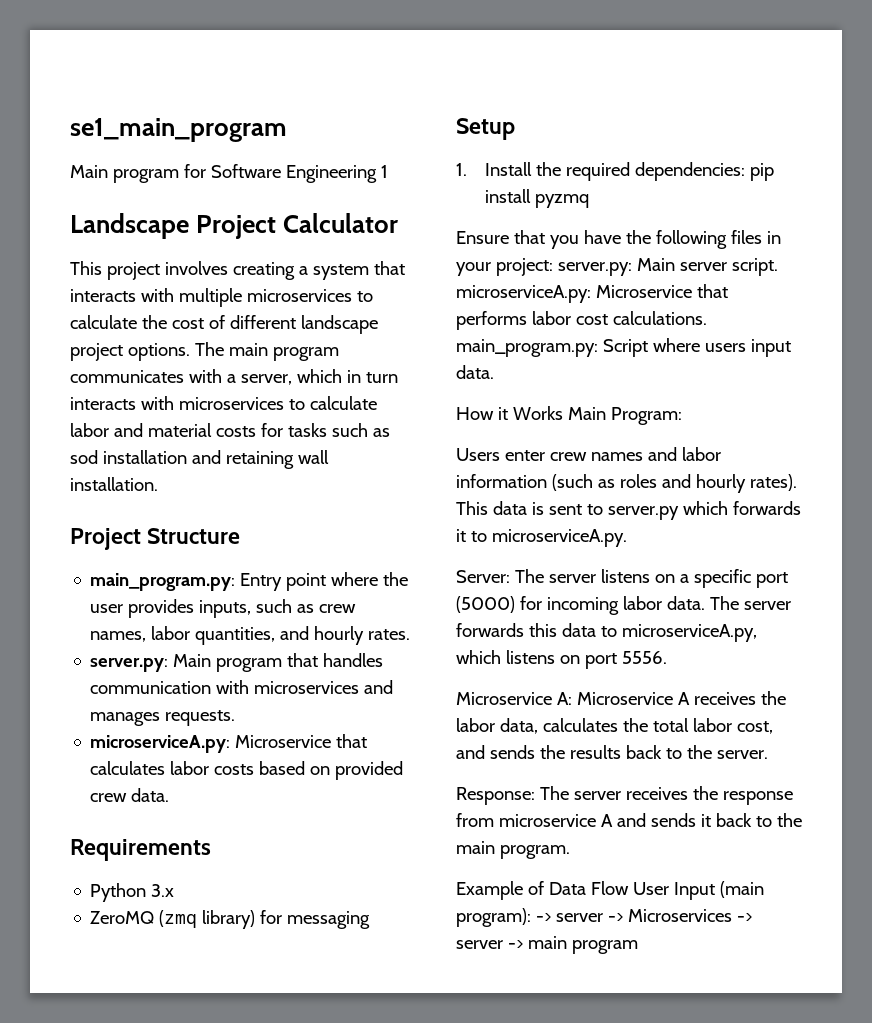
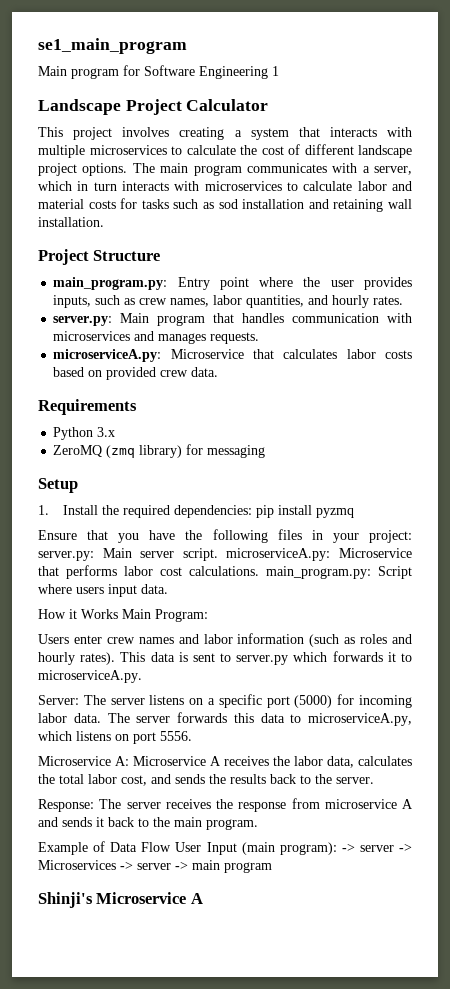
+ Shinji's Microservice A

